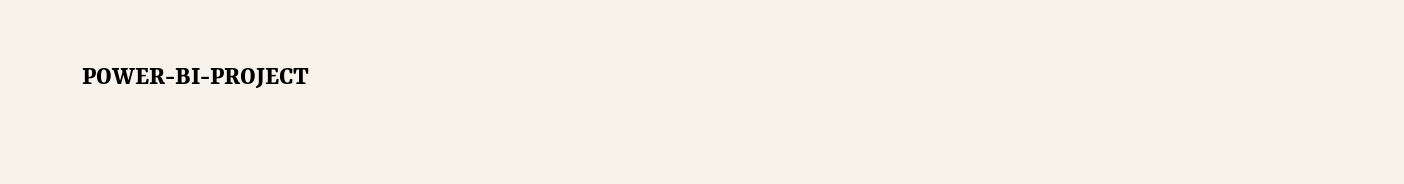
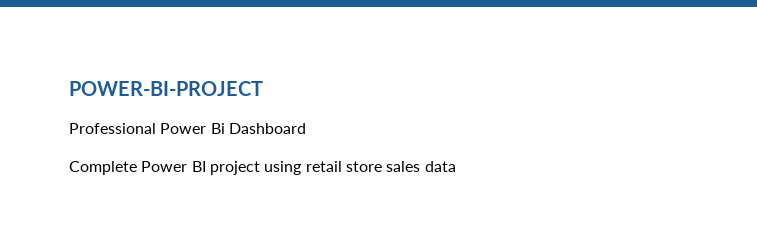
+ Professional Power Bi Dashboard
+ Complete Power BI project using retail store sales data

